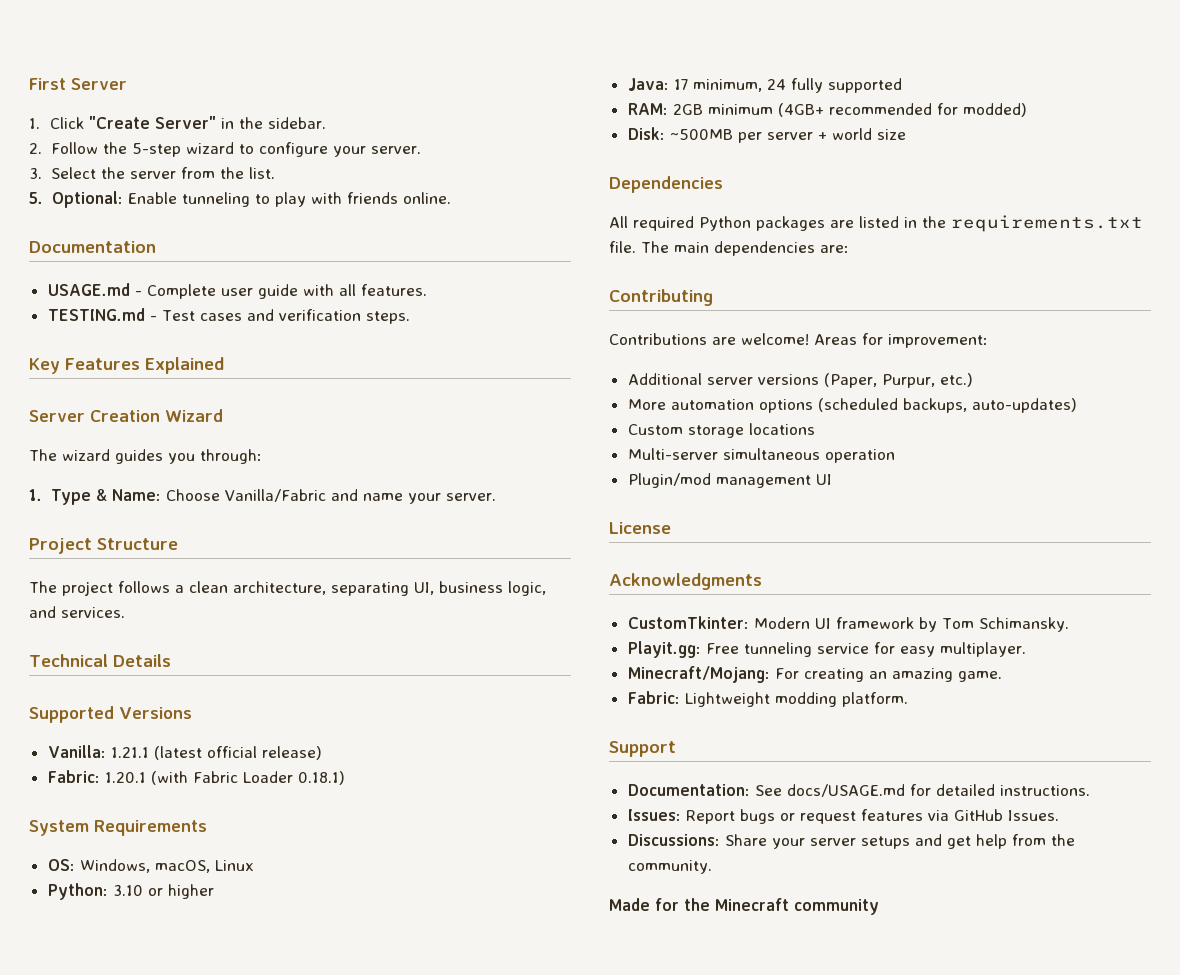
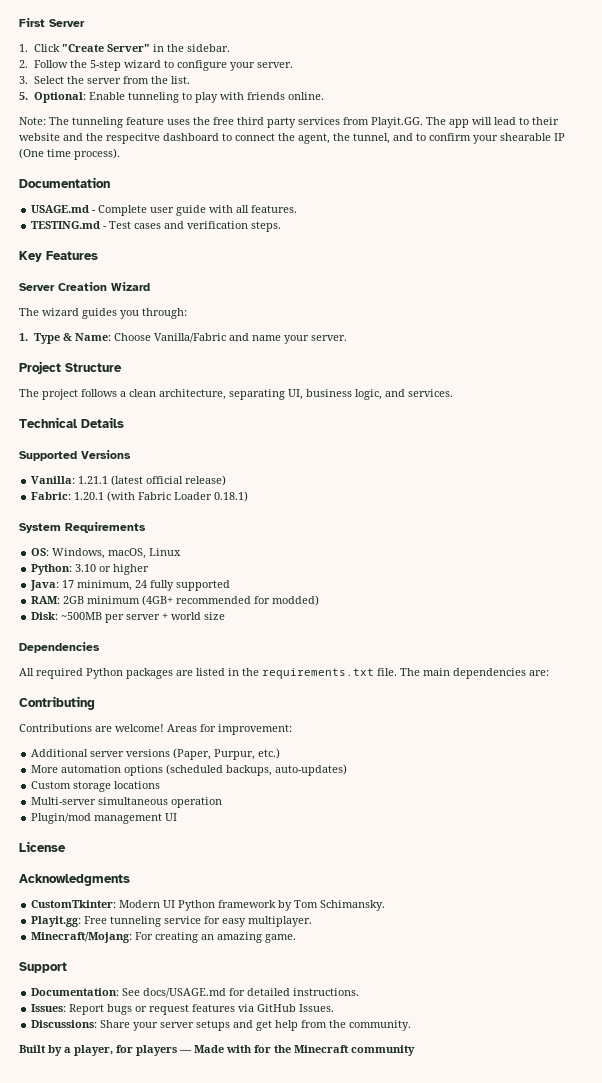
+ Note: The tunneling feature uses the free third party services from Playit.GG. The app will lead to their website and the respecitve dashboard to connect the agent, the tunnel, and to confirm your shearable IP (One time process).
- Key Features Explained
+ Key Features
- CustomTkinter: Modern UI framework by Tom Schimansky.
+ CustomTkinter: Modern UI Python framework by Tom Schimansky.
- Fabric: Lightweight modding platform.
- Made for the Minecraft community
+ Built by a player, for players — Made with for the Minecraft community

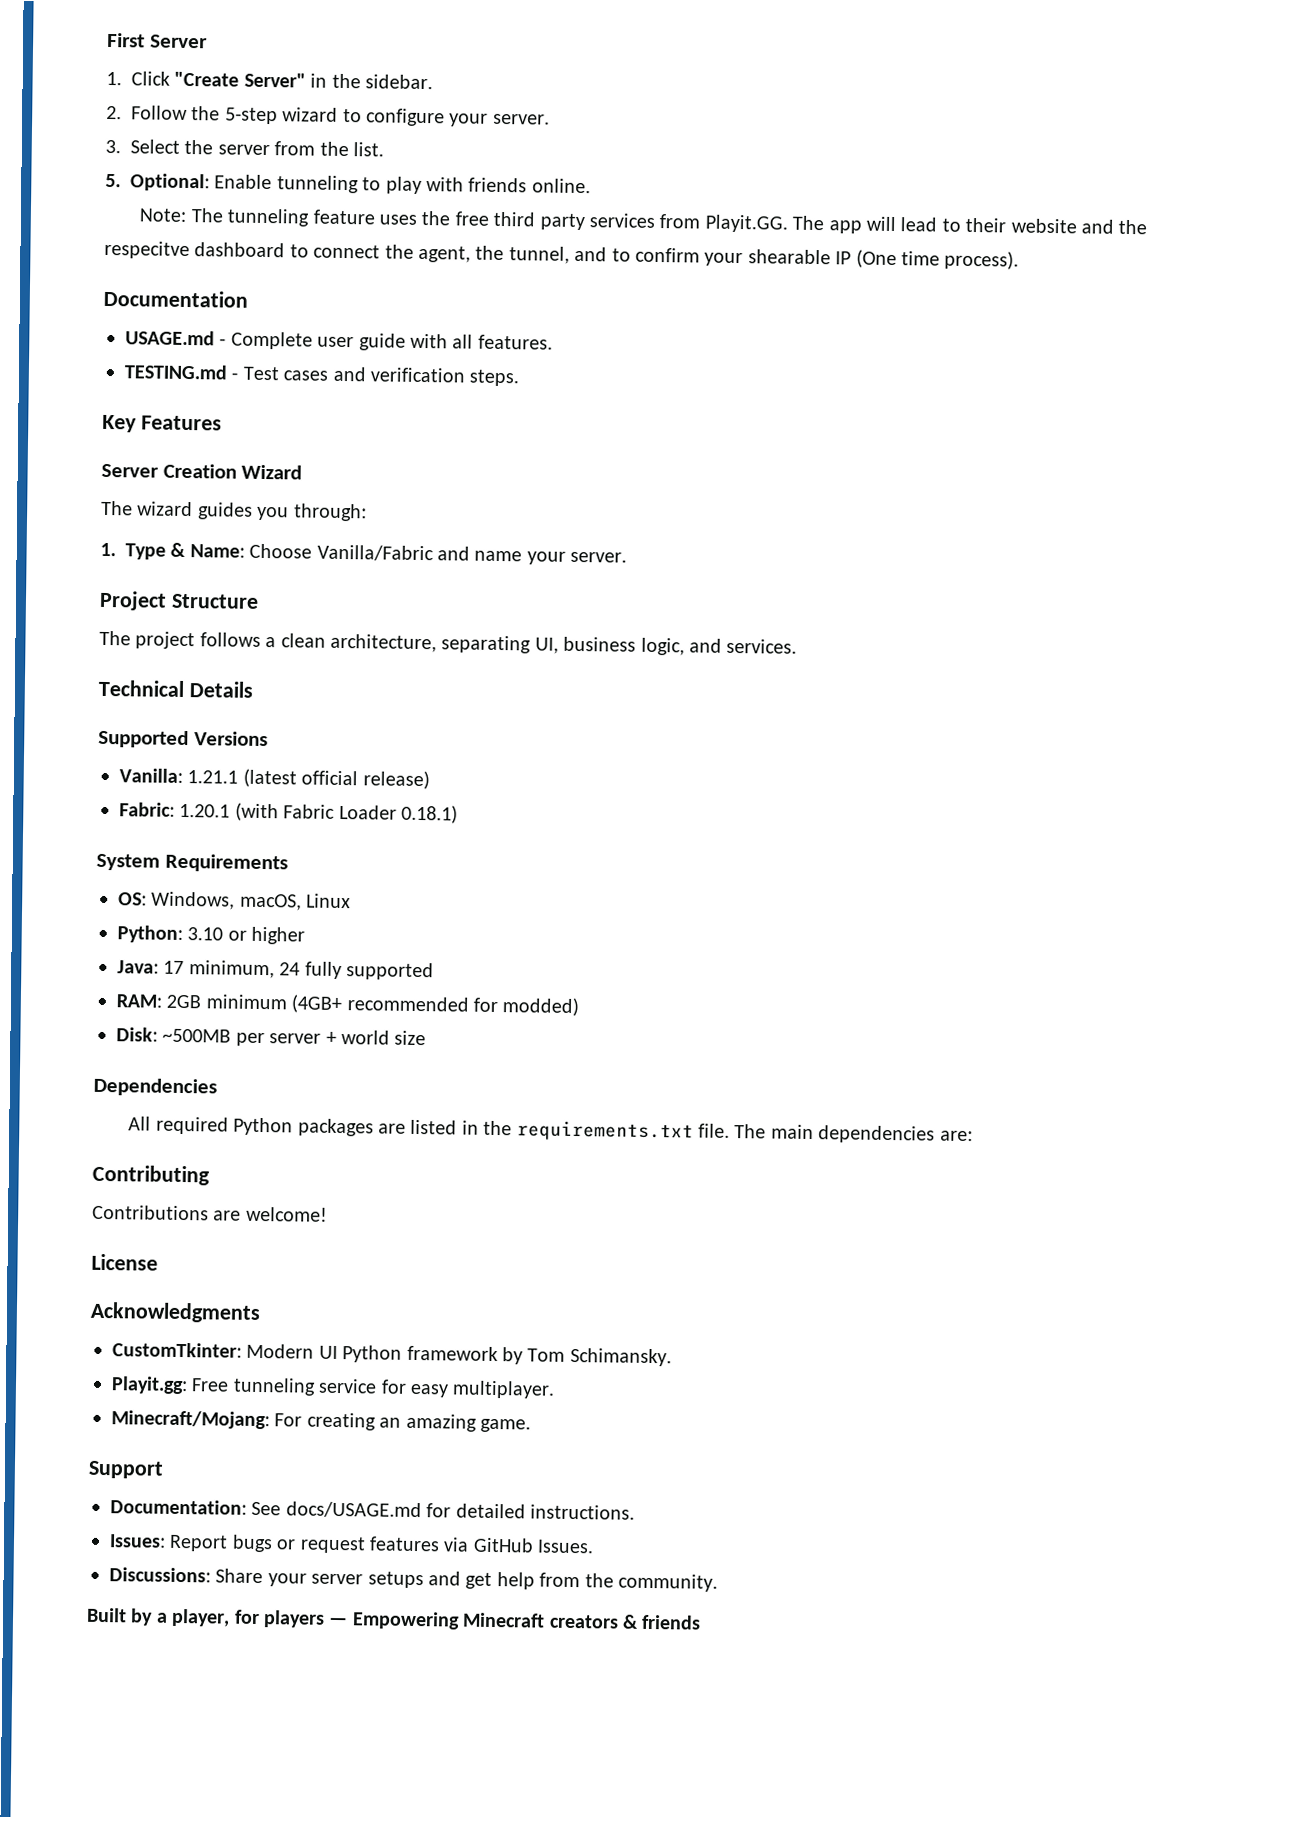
- Areas for improvement:
- Additional server versions (Paper, Purpur, etc.)
- More automation options (scheduled backups, auto-updates)
- Custom storage locations
- Multi-server simultaneous operation
- Plugin/mod management UI
- Built by a player, for players — Made with for the Minecraft community
+ Built by a player, for players — Empowering Minecraft creators & friends

